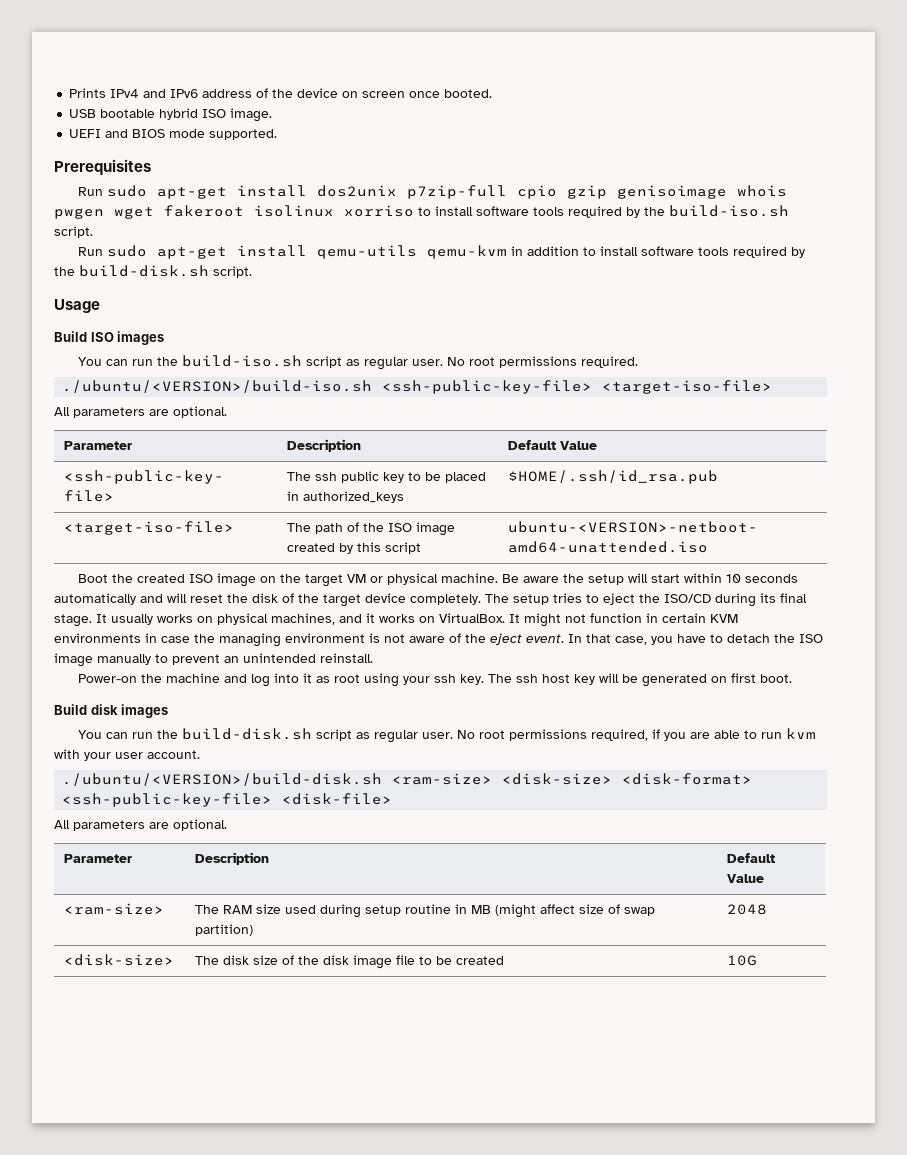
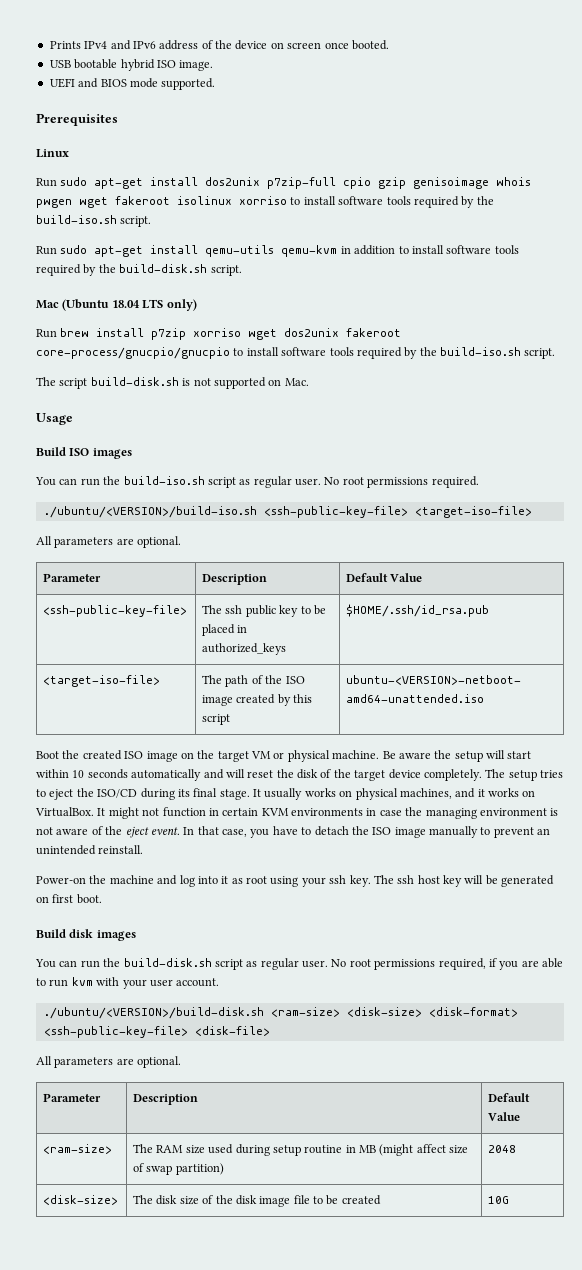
+ Linux
+ Mac (Ubuntu 18.04 LTS only)
+ Run brew install p7zip xorriso wget dos2unix fakeroot core-process/gnucpio/gnucpio to install software tools required by the build-iso.sh script.
+ The script build-disk.sh is not supported on Mac.

